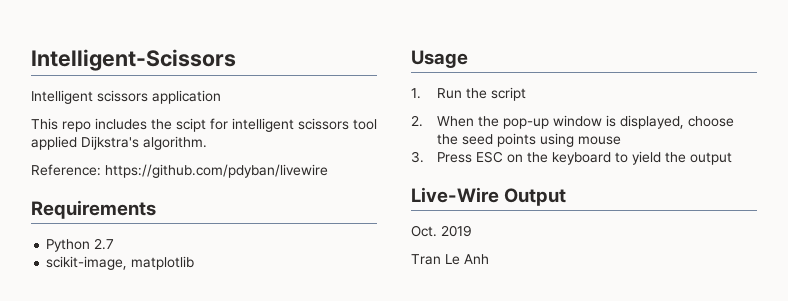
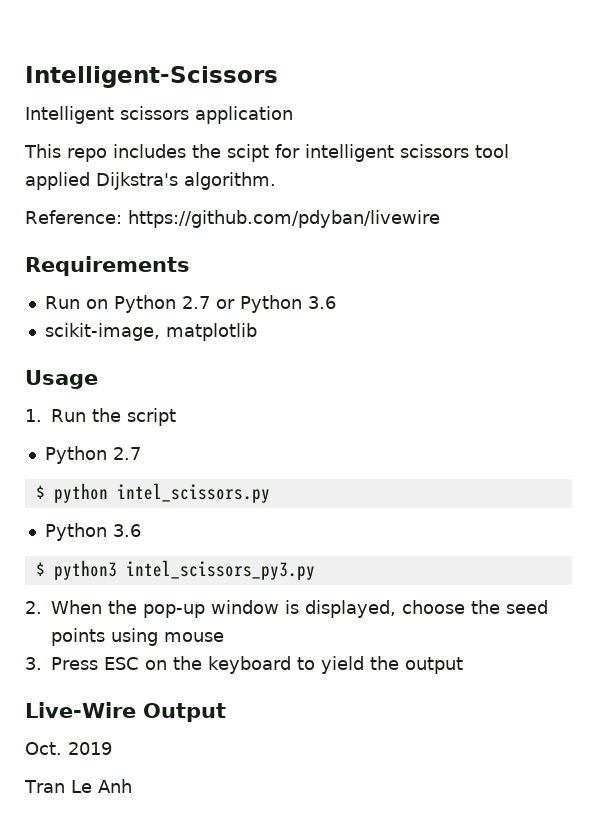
- Python 2.7
+ Run on Python 2.7 or Python 3.6
  1. Run the script
+ Python 2.7
+ $ python intel_scissors.py
+ Python 3.6
+ $ python3 intel_scissors_py3.py

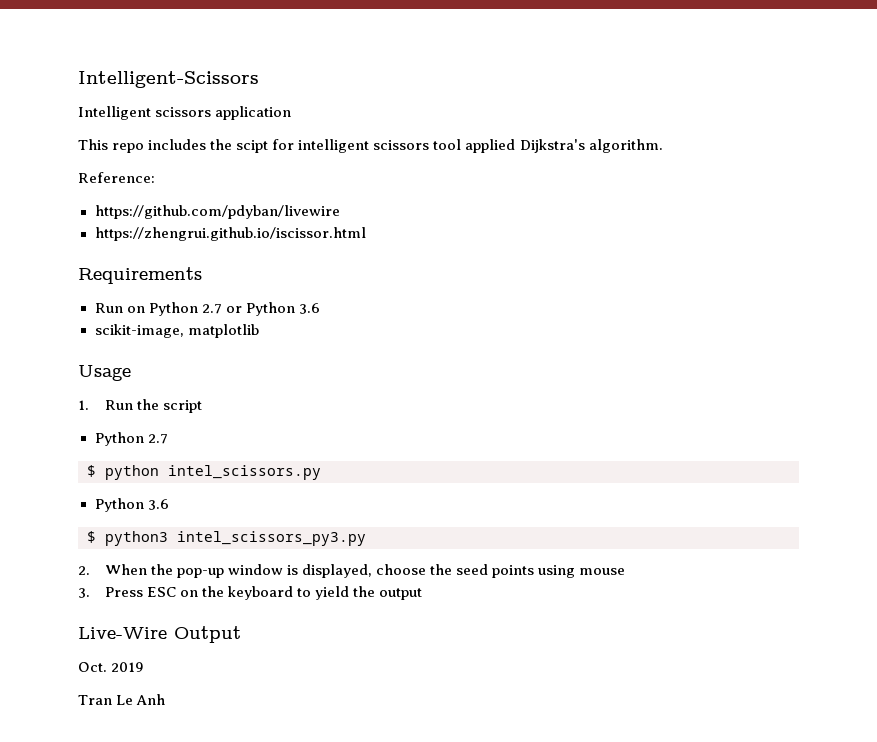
- Reference: https://github.com/pdyban/livewire
+ Reference:
+ https://github.com/pdyban/livewire
+ https://zhengrui.github.io/iscissor.html

